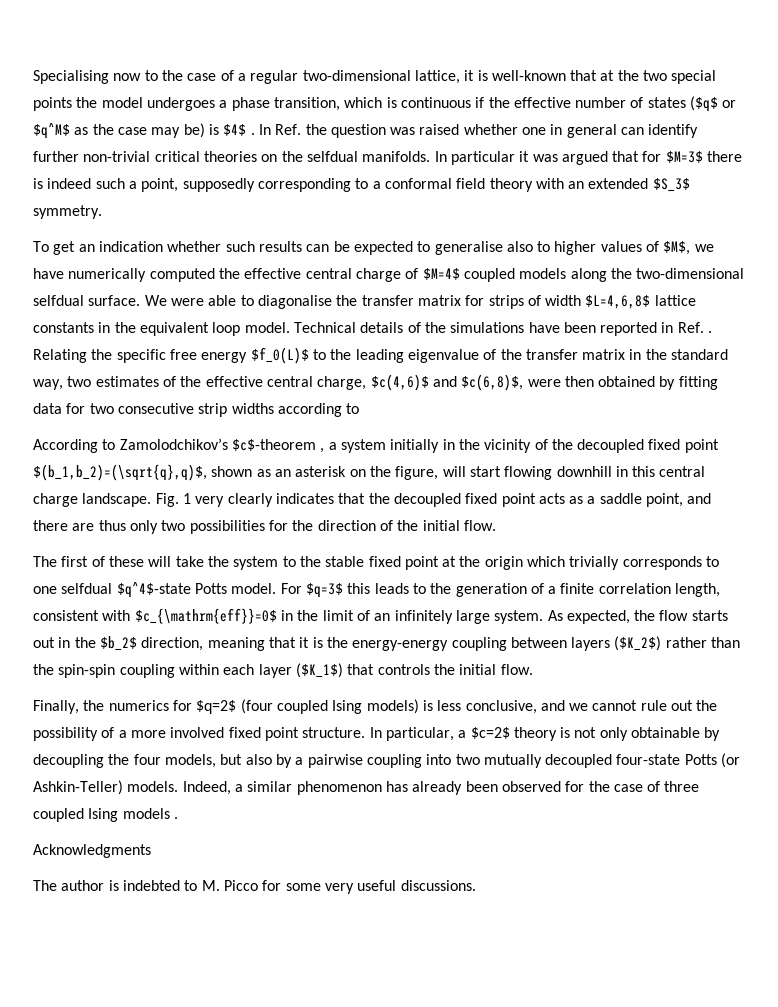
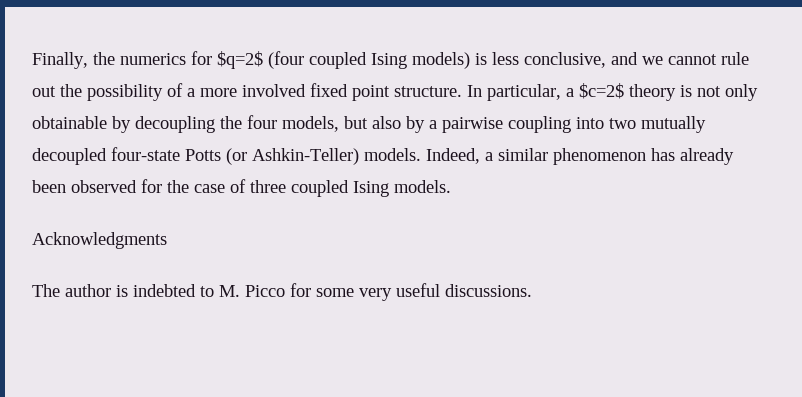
- Specialising now to the case of a regular two-dimensional lattice, it is well-known that at the two special points the model undergoes a phase transition, which is continuous if the effective number of states ($q$ or $q^M$ as the case may be) is $4$ . In Ref. the question was raised whether one in general can identify further non-trivial critical theories on the selfdual manifolds. In particular it was argued that for $M=3$ there is indeed such a point, supposedly corresponding to a conformal field theory with an extended $S_3$ symmetry.
- To get an indication whether such results can be expected to generalise also to higher values of $M$, we have numerically computed the effective central charge of $M=4$ coupled models along the two-dimensional selfdual surface. We were able to diagonalise the transfer matrix for strips of width $L=4,6,8$ lattice constants in the equivalent loop model. Technical details of the simulations have been reported in Ref. . Relating the specific free energy $f_0(L)$ to the leading eigenvalue of the transfer matrix in the standard way, two estimates of the effective central charge, $c(4,6)$ and $c(6,8)$, were then obtained by fitting data for two consecutive strip widths according to
- According to Zamolodchikov’s $c$-theorem , a system initially in the vicinity of the decoupled fixed point $(b_1,b_2)=(\sqrt{q},q)$, shown as an asterisk on the figure, will start flowing downhill in this central charge landscape. Fig. 1 very clearly indicates that the decoupled fixed point acts as a saddle point, and there are thus only two possibilities for the direction of the initial flow.
- The first of these will take the system to the stable fixed point at the origin which trivially corresponds to one selfdual $q^4$-state Potts model. For $q=3$ this leads to the generation of a finite correlation length, consistent with $c_{\mathrm{eff}}=0$ in the limit of an infinitely large system. As expected, the flow starts out in the $b_2$ direction, meaning that it is the energy-energy coupling between layers ($K_2$) rather than the spin-spin coupling within each layer ($K_1$) that controls the initial flow.
- Indeed, a similar phenomenon has already been observed for the case of three coupled Ising models .
+ Indeed, a similar phenomenon has already been observed for the case of three coupled Ising models.

